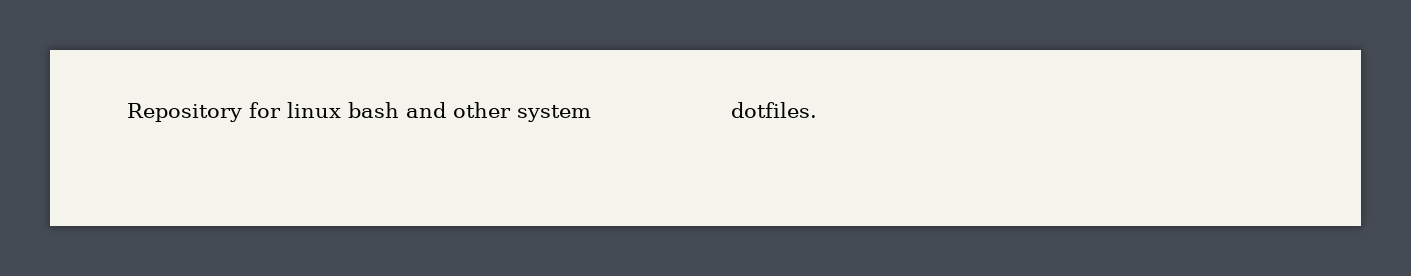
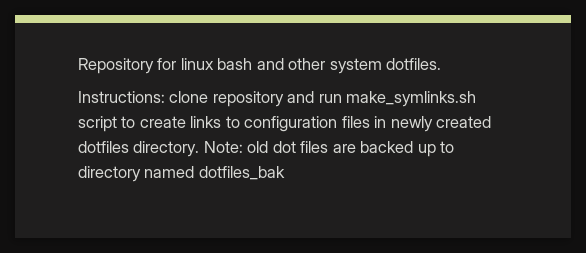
+ Instructions: clone repository and run make_symlinks.sh script to create links to configuration files in newly created dotfiles directory. Note: old dot files are backed up to directory named dotfiles_bak

